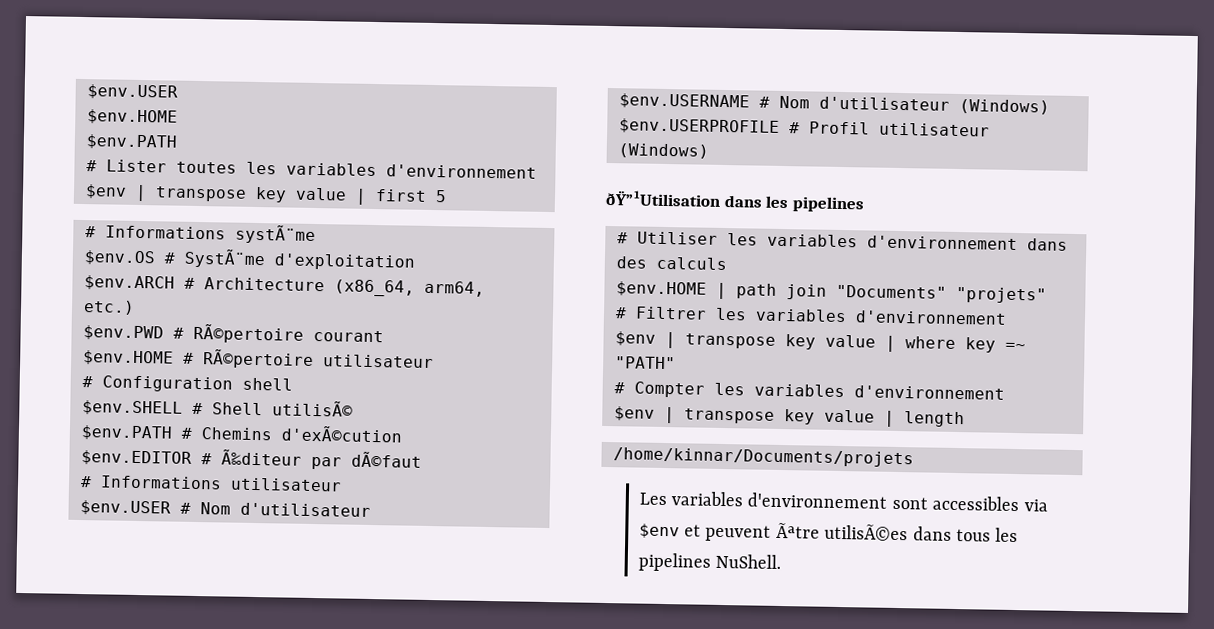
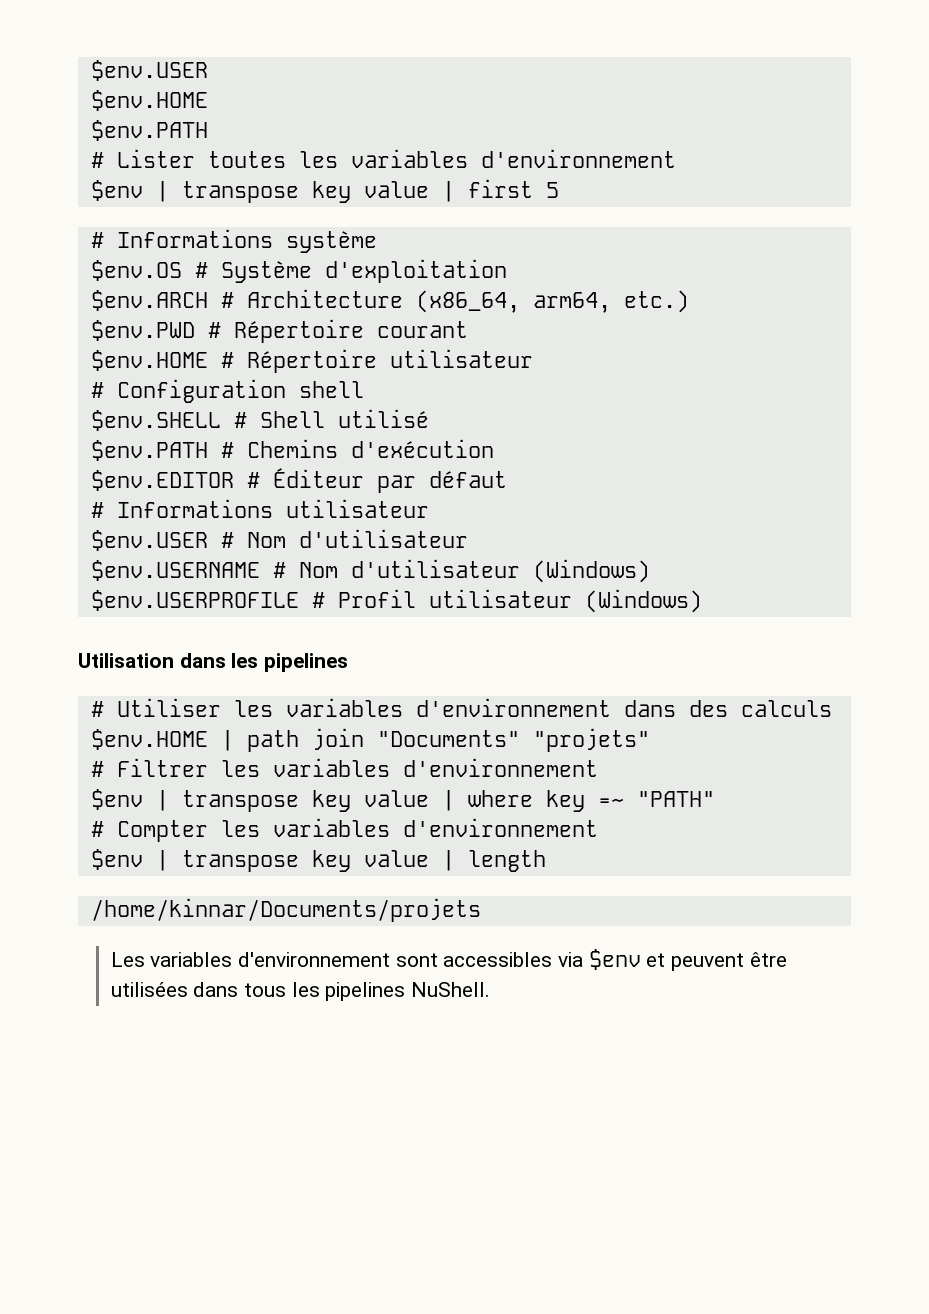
- # Informations systÃ¨me
+ # Informations système
- $env.OS # SystÃ¨me d'exploitation
+ $env.OS # Système d'exploitation
- $env.PWD # RÃ©pertoire courant
+ $env.PWD # Répertoire courant
- $env.HOME # RÃ©pertoire utilisateur
+ $env.HOME # Répertoire utilisateur
- $env.SHELL # Shell utilisÃ©
+ $env.SHELL # Shell utilisé
- $env.PATH # Chemins d'exÃ©cution
+ $env.PATH # Chemins d'exécution
- $env.EDITOR # Ã‰diteur par dÃ©faut
+ $env.EDITOR # Éditeur par défaut
- ðŸ”¹Utilisation dans les pipelines
+ Utilisation dans les pipelines
- Les variables d'environnement sont accessibles via $env et peuvent Ãªtre utilisÃ©es dans tous les pipelines NuShell.
+ Les variables d'environnement sont accessibles via $env et peuvent être utilisées dans tous les pipelines NuShell.

